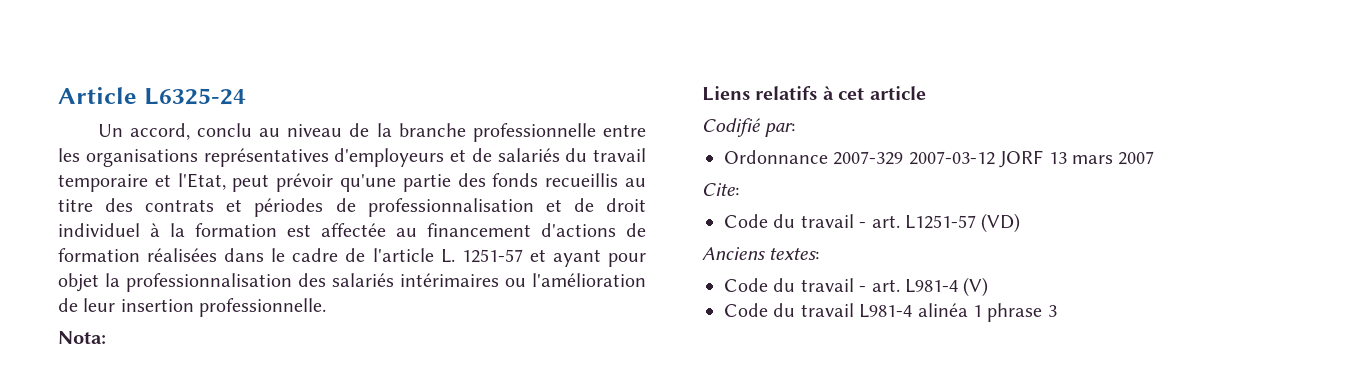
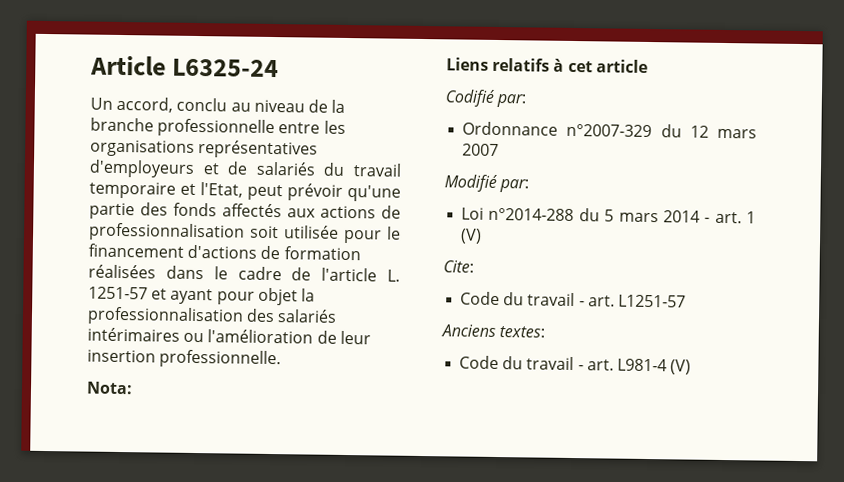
- Un accord, conclu au niveau de la branche professionnelle entre les organisations représentatives d'employeurs et de salariés du travail temporaire et l'Etat, peut prévoir qu'une partie des fonds recueillis au titre des contrats et périodes de professionnalisation et de droit individuel à la formation est affectée au financement d'actions de formation réalisées dans le cadre de l'article L. 1251-57 et ayant pour objet la professionnalisation des salariés intérimaires ou l'amélioration de leur insertion professionnelle.
+ Un accord, conclu au niveau de la branche professionnelle entre les organisations représentatives d'employeurs et de salariés du travail temporaire et l'Etat, peut prévoir qu'une partie des fonds affectés aux actions de professionnalisation soit utilisée pour le financement d'actions de formation réalisées dans le cadre de l'article L. 1251-57 et ayant pour objet la professionnalisation des salariés intérimaires ou l'amélioration de leur insertion professionnelle.
- Ordonnance 2007-329 2007-03-12 JORF 13 mars 2007
+ Ordonnance n°2007-329 du 12 mars 2007
+ Modifié par:
+ Loi n°2014-288 du 5 mars 2014 - art. 1 (V)
- Code du travail - art. L1251-57 (VD)
+ Code du travail - art. L1251-57
- Code du travail L981-4 alinéa 1 phrase 3

